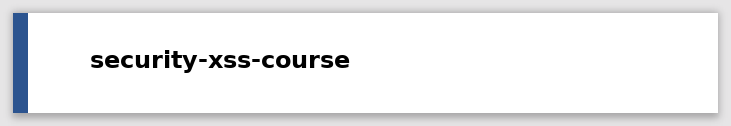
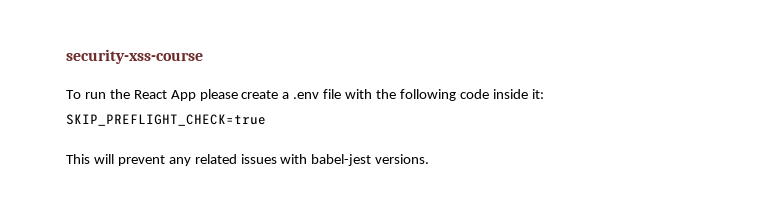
+ To run the React App please create a .env file with the following code inside it: SKIP_PREFLIGHT_CHECK=true
+ This will prevent any related issues with babel-jest versions.

